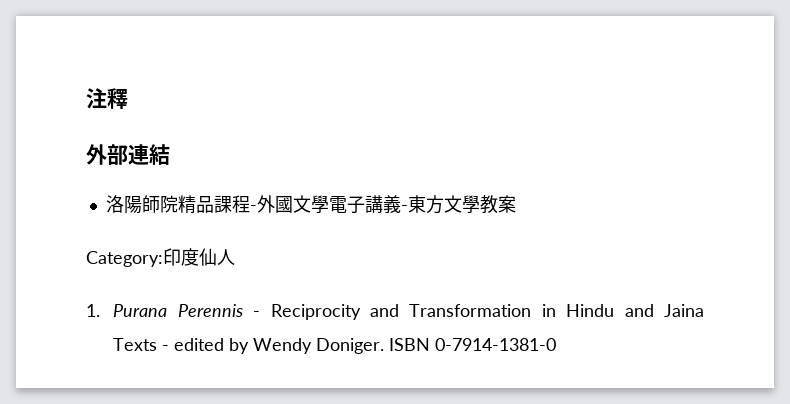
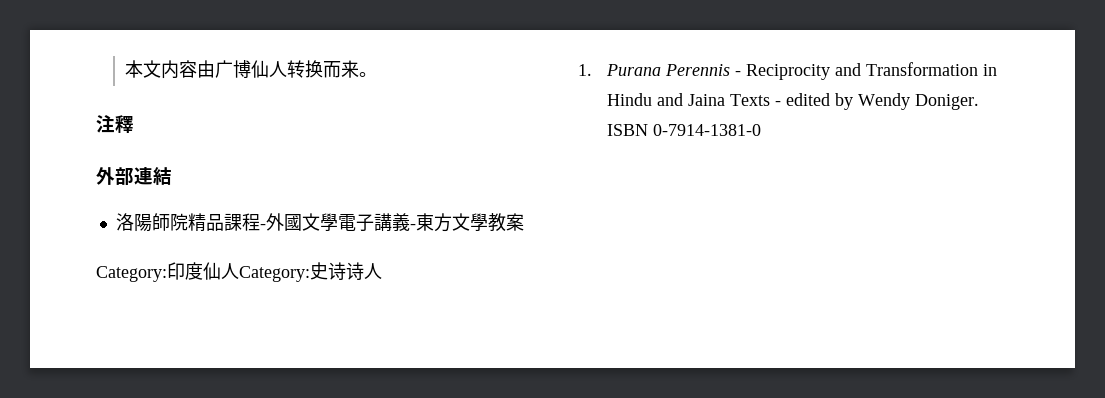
+ 本文内容由广博仙人转换而来。
- Category:印度仙人
+ Category:印度仙人Category:史诗诗人

